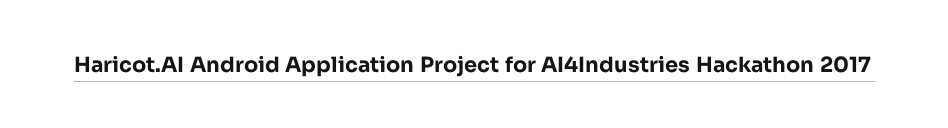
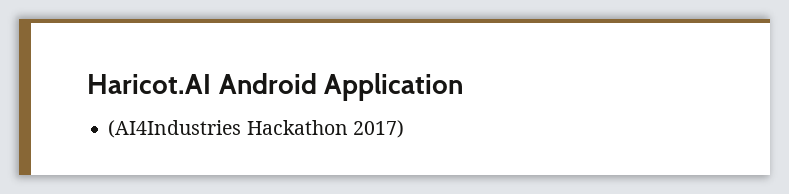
- Haricot.AI Android Application Project for AI4Industries Hackathon 2017
+ Haricot.AI Android Application
+ (AI4Industries Hackathon 2017)

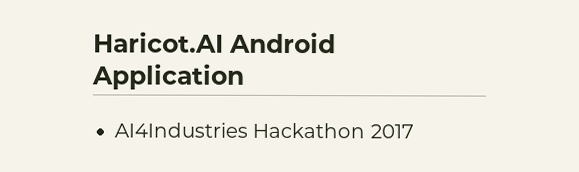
- (AI4Industries Hackathon 2017)
+ AI4Industries Hackathon 2017

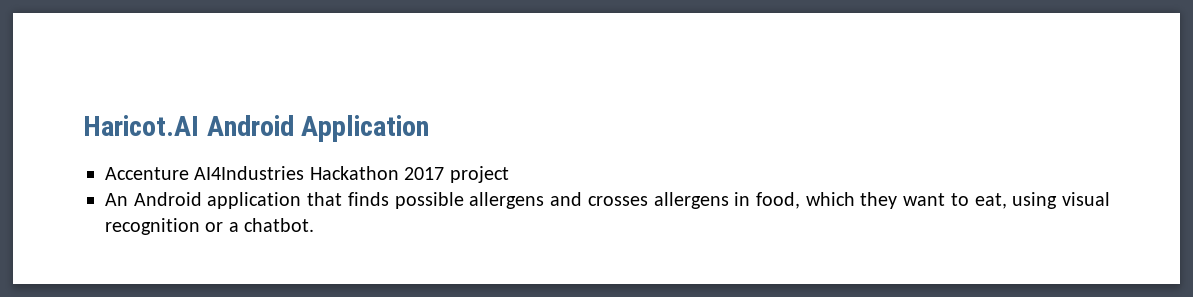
- AI4Industries Hackathon 2017
+ Accenture AI4Industries Hackathon 2017 project
+ An Android application that finds possible allergens and crosses allergens in food, which they want to eat, using visual recognition or a chatbot.

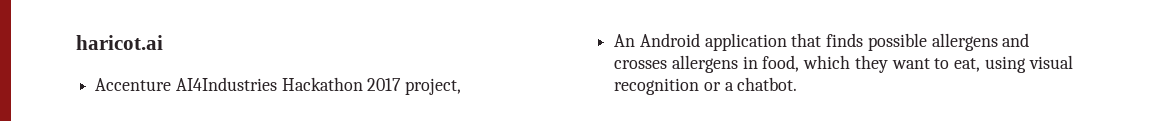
- Haricot.AI Android Application
+ haricot.ai
- Accenture AI4Industries Hackathon 2017 project
+ Accenture AI4Industries Hackathon 2017 project,

